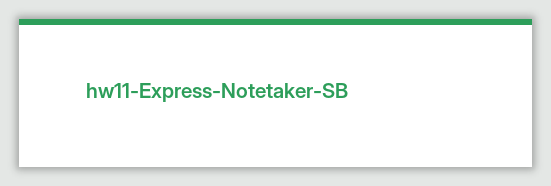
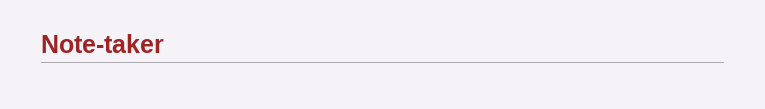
- hw11-Express-Notetaker-SB
+ Note-taker

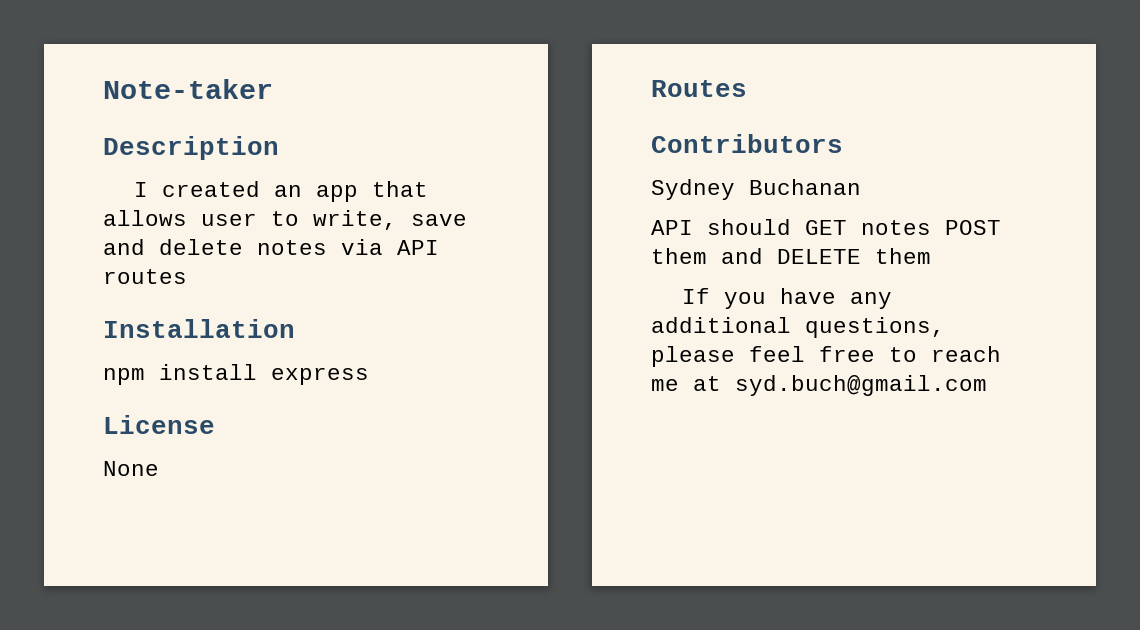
+ Description
+ I created an app that allows user to write, save and delete notes via API routes
+ Installation
+ npm install express
+ License
+ None
+ Routes
+ Contributors
+ Sydney Buchanan
+ API should GET notes POST them and DELETE them
+ If you have any additional questions, please feel free to reach me at syd.buch@gmail.com

